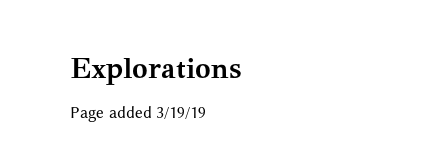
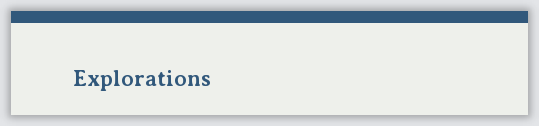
- Page added 3/19/19

